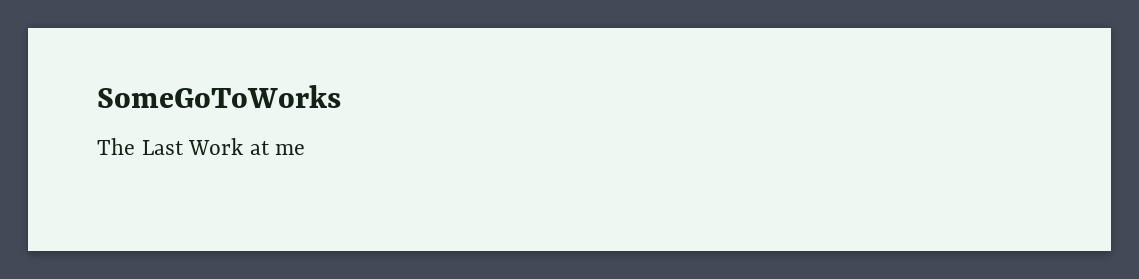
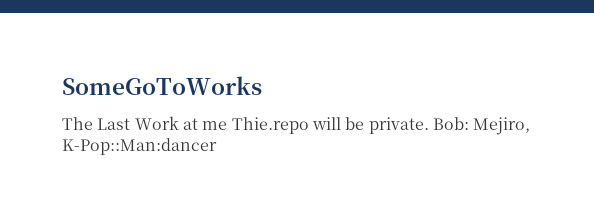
- The Last Work at me
+ The Last Work at me Thie.repo will be private. Bob: Mejiro, K-Pop::Man:dancer

